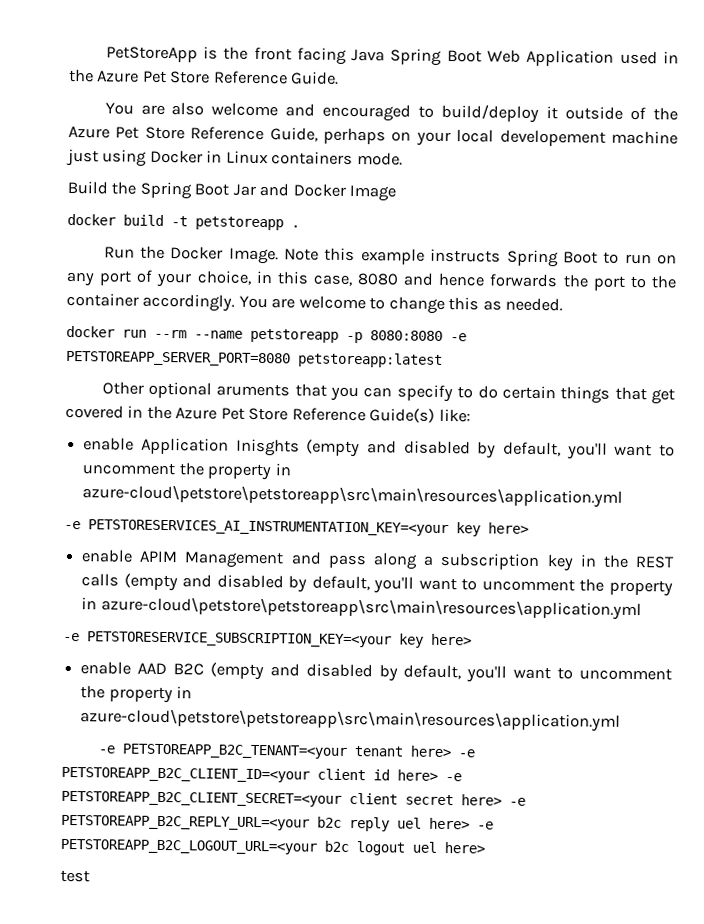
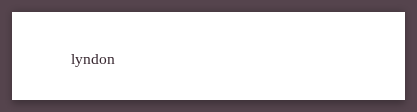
- PetStoreApp is the front facing Java Spring Boot Web Application used in the Azure Pet Store Reference Guide.
- You are also welcome and encouraged to build/deploy it outside of the Azure Pet Store Reference Guide, perhaps on your local developement machine just using Docker in Linux containers mode.
- Build the Spring Boot Jar and Docker Image
- docker build -t petstoreapp .
- Run the Docker Image. Note this example instructs Spring Boot to run on any port of your choice, in this case, 8080 and hence forwards the port to the container accordingly. You are welcome to change this as needed.
- docker run --rm --name petstoreapp -p 8080:8080 -e PETSTOREAPP_SERVER_PORT=8080 petstoreapp:latest
- Other optional aruments that you can specify to do certain things that get covered in the Azure Pet Store Reference Guide(s) like:
- enable Application Inisghts (empty and disabled by default, you'll want to uncomment the property in azure-cloud\petstore\petstoreapp\src\main\resources\application.yml
- -e PETSTORESERVICES_AI_INSTRUMENTATION_KEY=<your key here>
- enable APIM Management and pass along a subscription key in the REST calls (empty and disabled by default, you'll want to uncomment the property in azure-cloud\petstore\petstoreapp\src\main\resources\application.yml
- -e PETSTORESERVICE_SUBSCRIPTION_KEY=<your key here>
- enable AAD B2C (empty and disabled by default, you'll want to uncomment the property in azure-cloud\petstore\petstoreapp\src\main\resources\application.yml
- -e PETSTOREAPP_B2C_TENANT=<your tenant here> -e PETSTOREAPP_B2C_CLIENT_ID=<your client id here> -e PETSTOREAPP_B2C_CLIENT_SECRET=<your client secret here> -e PETSTOREAPP_B2C_REPLY_URL=<your b2c reply uel here> -e PETSTOREAPP_B2C_LOGOUT_URL=<your b2c logout uel here>
- test
+ lyndon

